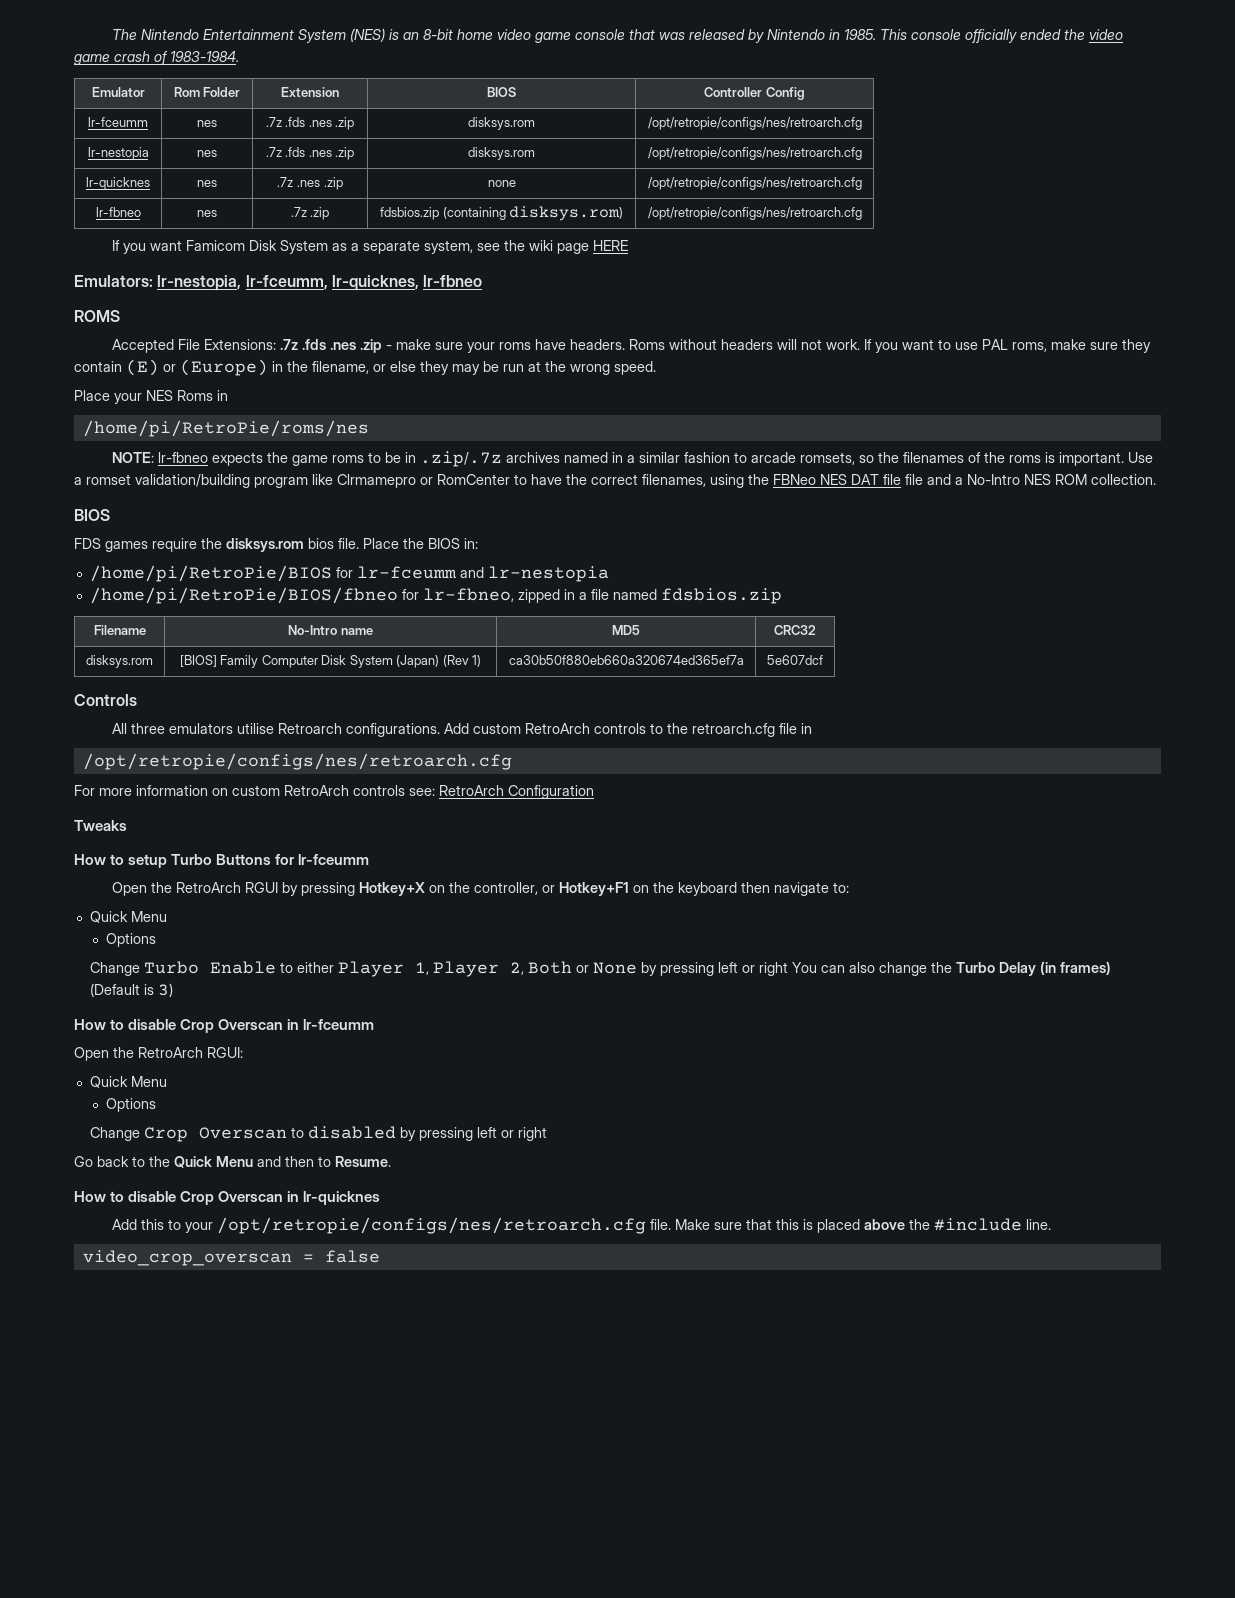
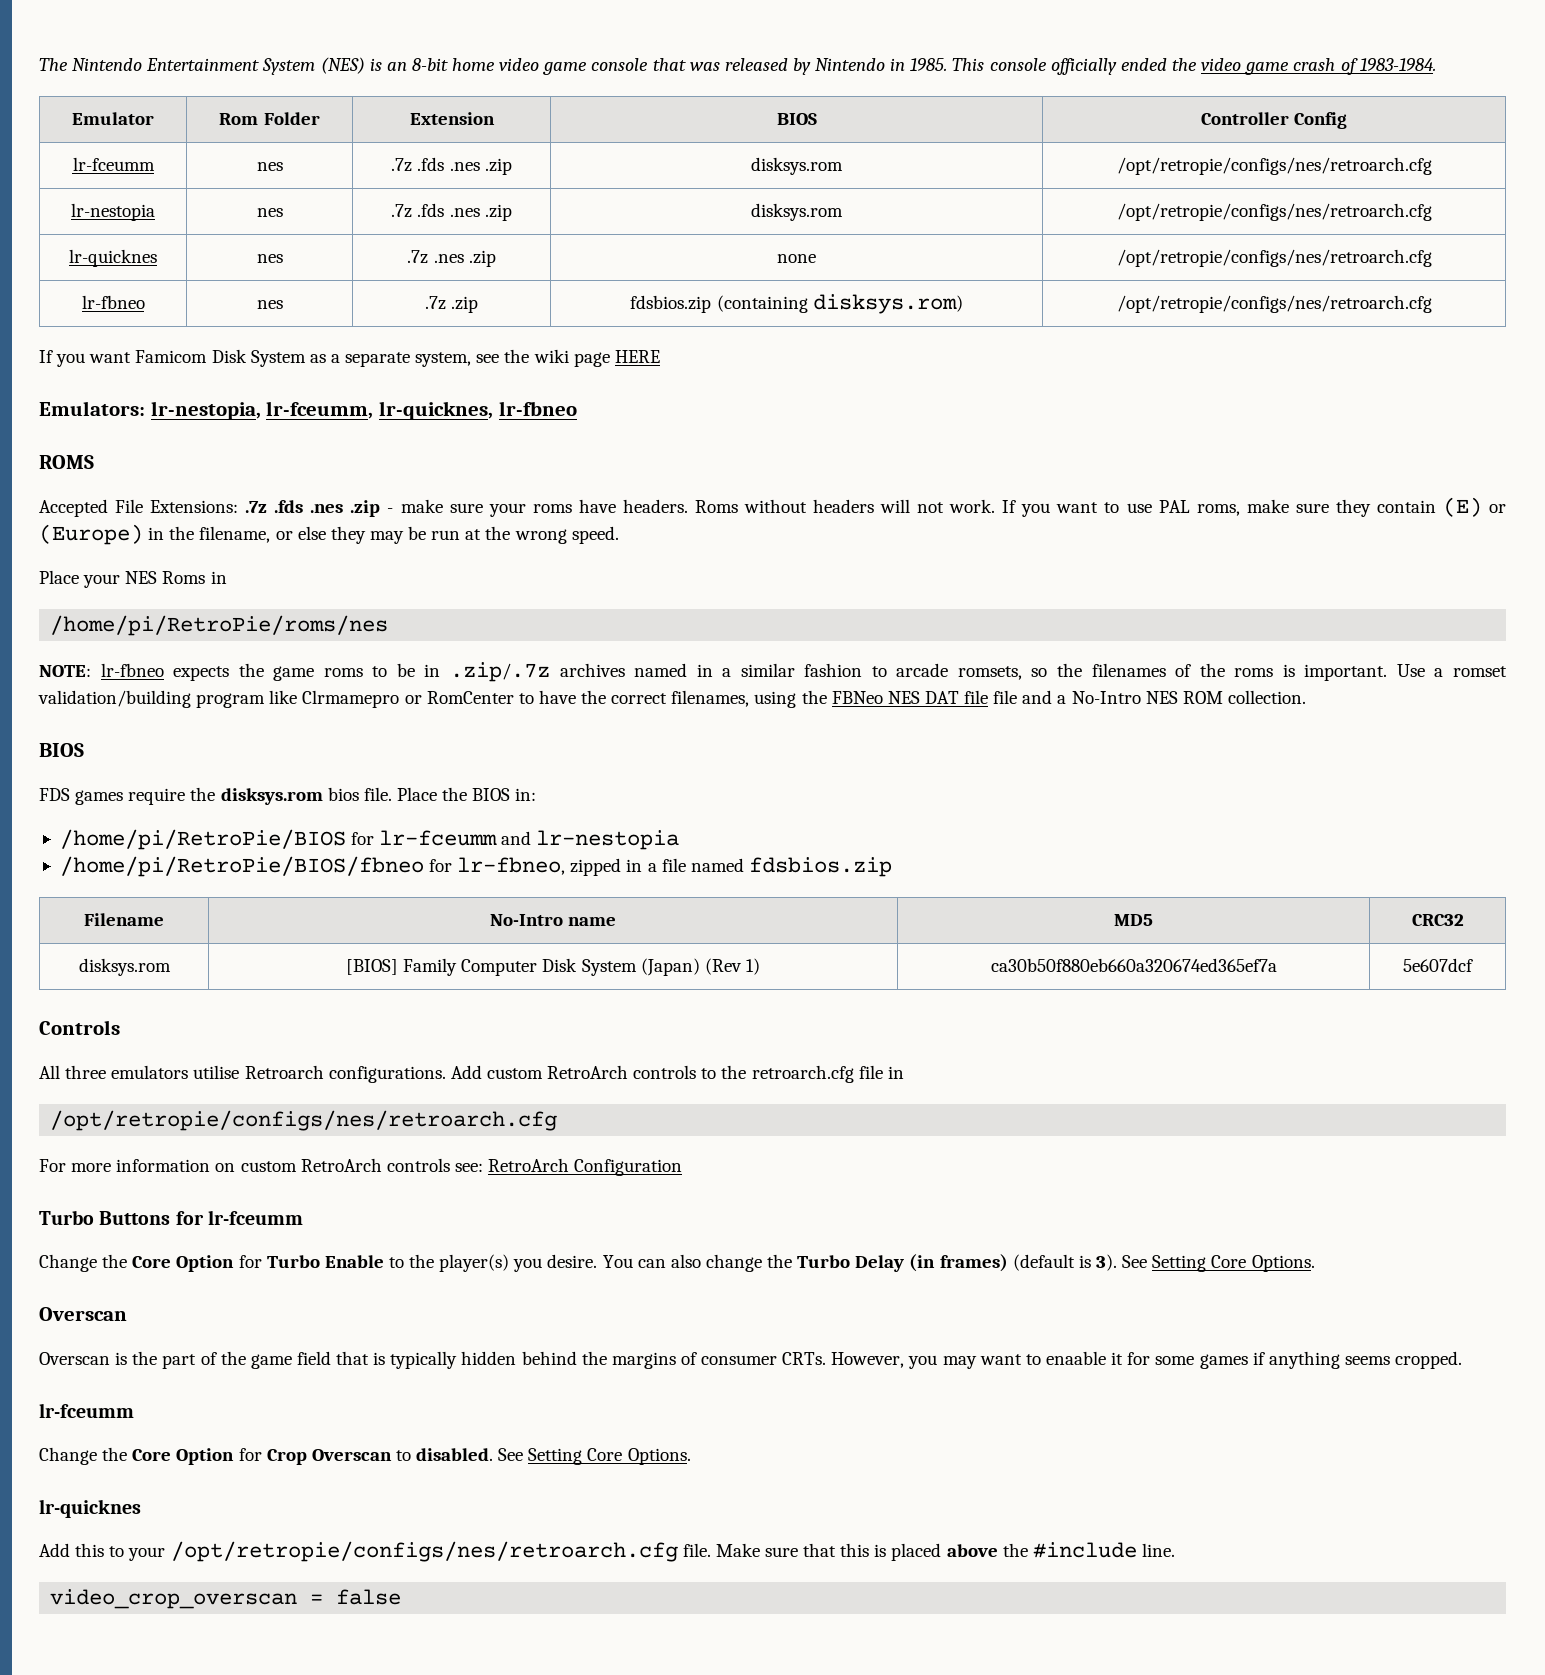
- Tweaks
- How to setup Turbo Buttons for lr-fceumm
+ Turbo Buttons for lr-fceumm
- Open the RetroArch RGUI by pressing Hotkey+X on the controller, or Hotkey+F1 on the keyboard then navigate to:
- Quick Menu
- Options
- Change Turbo Enable to either Player 1, Player 2, Both or None by pressing left or right You can also change the Turbo Delay (in frames) (Default is 3)
- How to disable Crop Overscan in lr-fceumm
- Open the RetroArch RGUI:
- Quick Menu
- Options
- Change Crop Overscan to disabled by pressing left or right
- Go back to the Quick Menu and then to Resume.
- How to disable Crop Overscan in lr-quicknes
+ Change the Core Option for Turbo Enable to the player(s) you desire. You can also change the Turbo Delay (in frames) (default is 3). See Setting Core Options.
+ Overscan
+ Overscan is the part of the game field that is typically hidden behind the margins of consumer CRTs. However, you may want to enaable it for some games if anything seems cropped.
+ lr-fceumm
+ Change the Core Option for Crop Overscan to disabled. See Setting Core Options.
+ lr-quicknes

